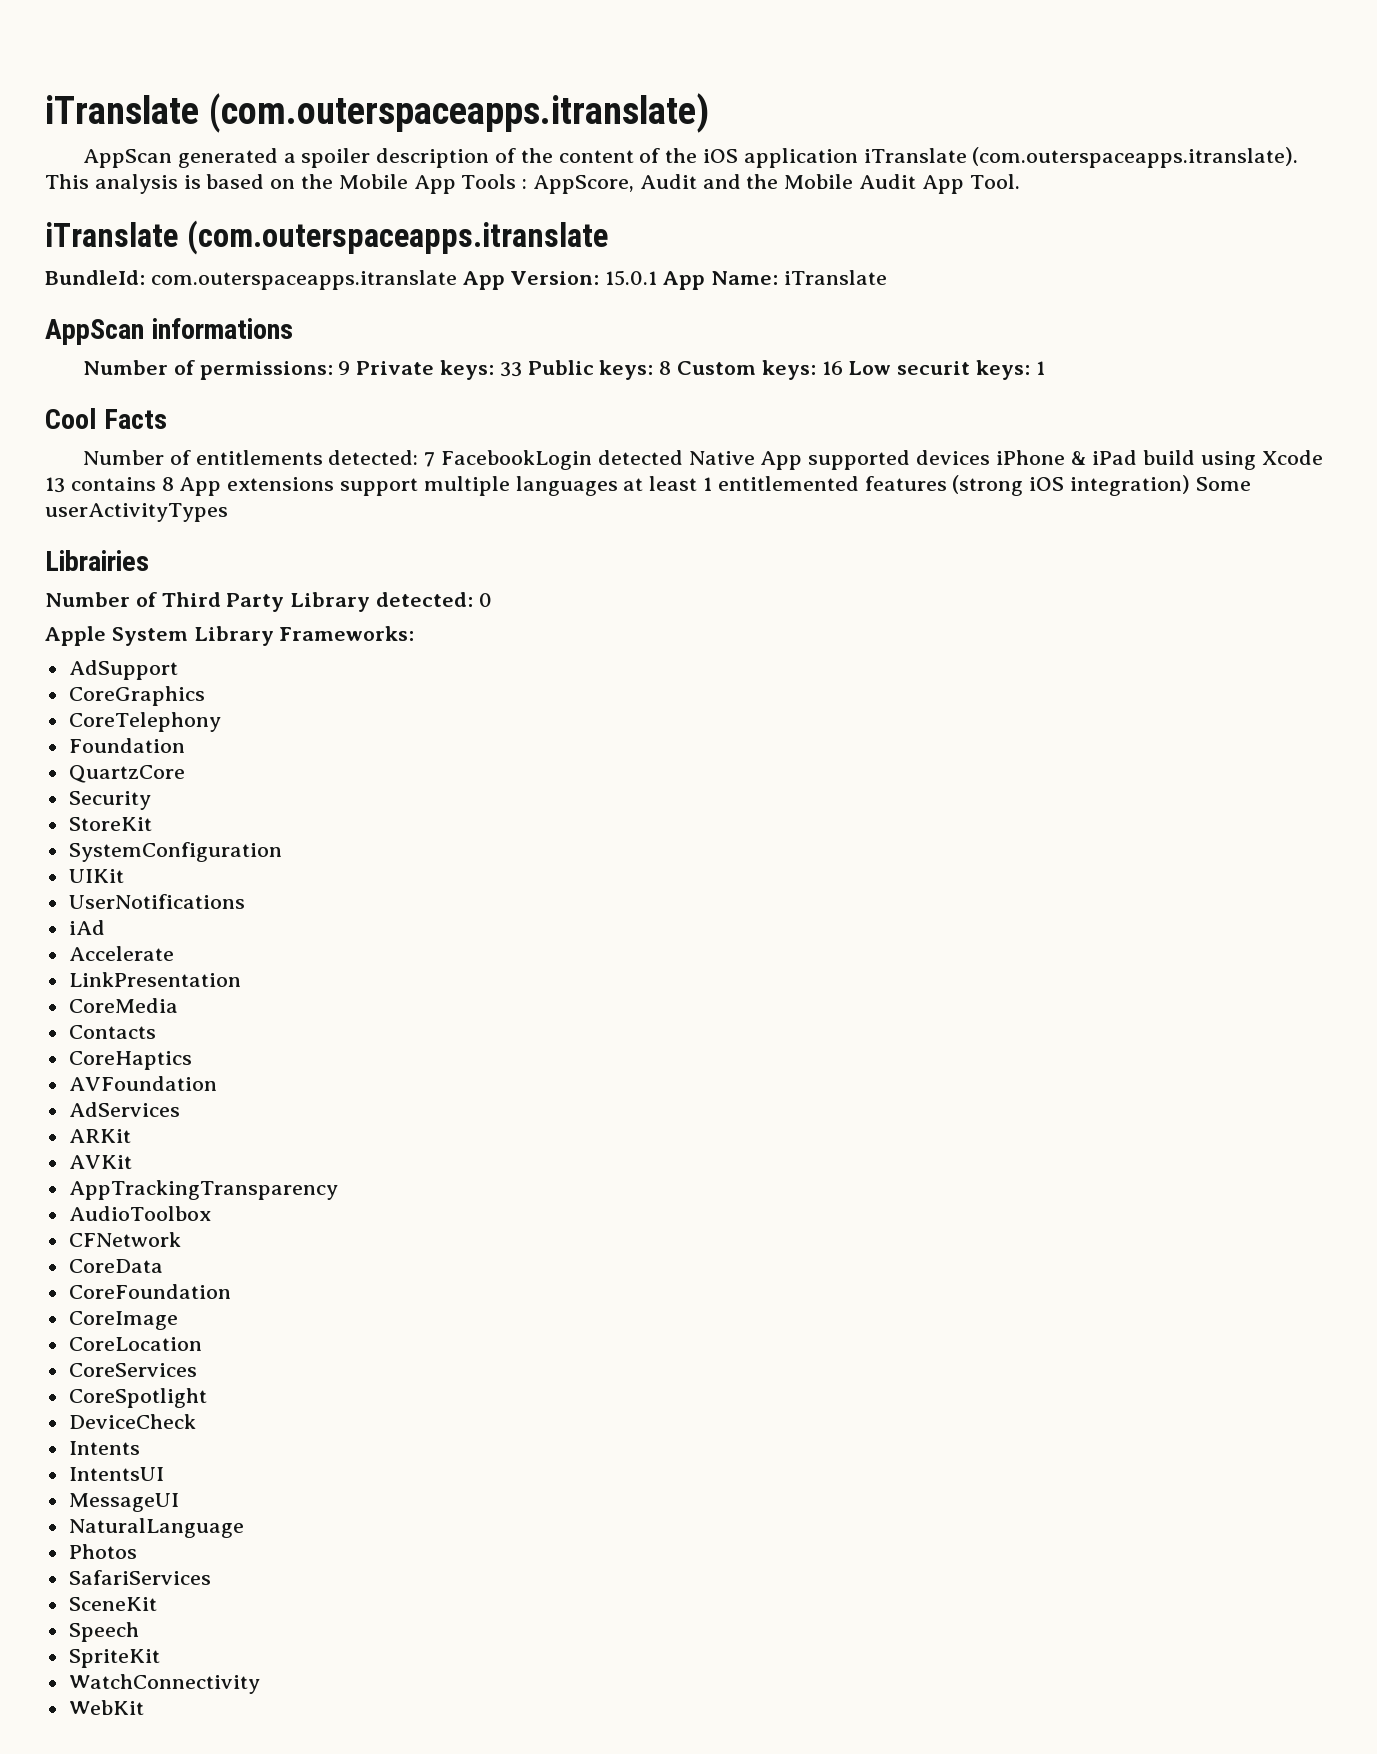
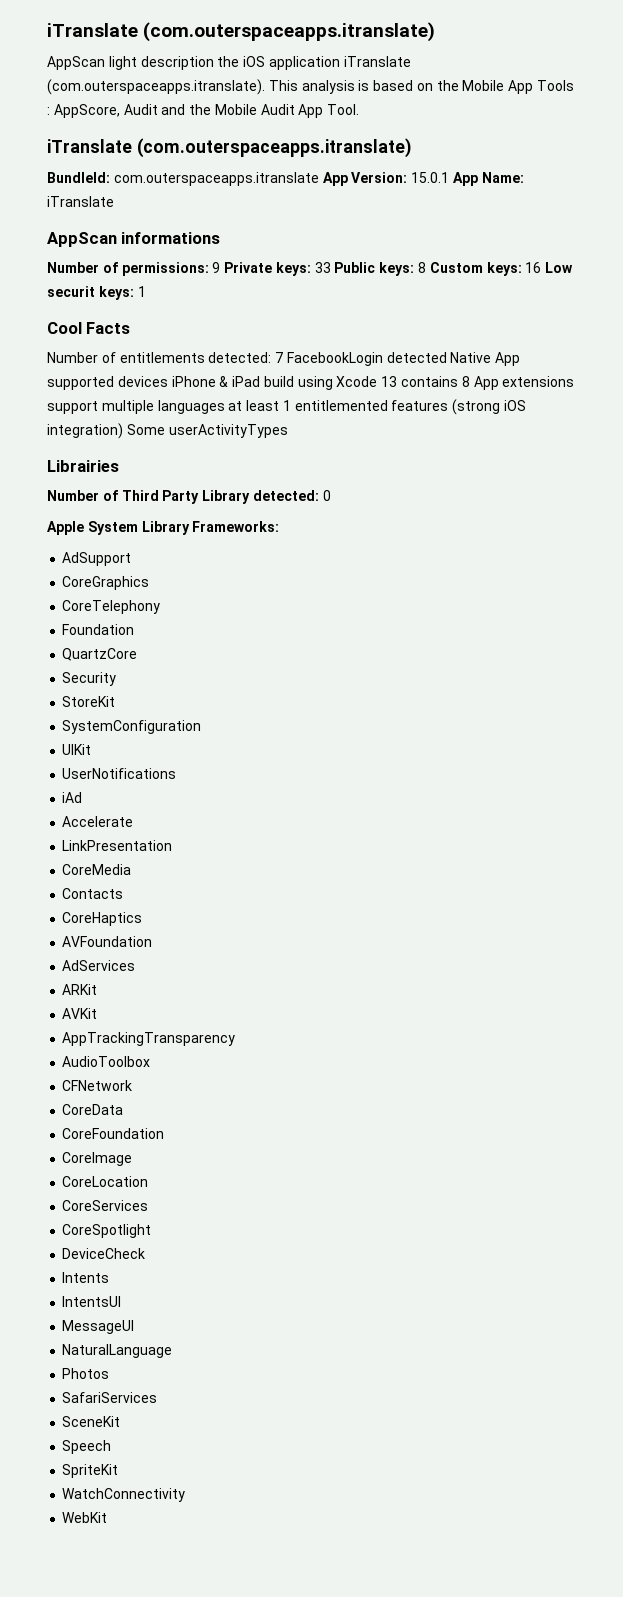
- AppScan generated a spoiler description of the content of the iOS application iTranslate (com.outerspaceapps.itranslate). This analysis is based on the Mobile App Tools : AppScore, Audit and the Mobile Audit App Tool.
- iTranslate (com.outerspaceapps.itranslate
+ AppScan light description the iOS application iTranslate (com.outerspaceapps.itranslate). This analysis is based on the Mobile App Tools : AppScore, Audit and the Mobile Audit App Tool.
+ iTranslate (com.outerspaceapps.itranslate)

